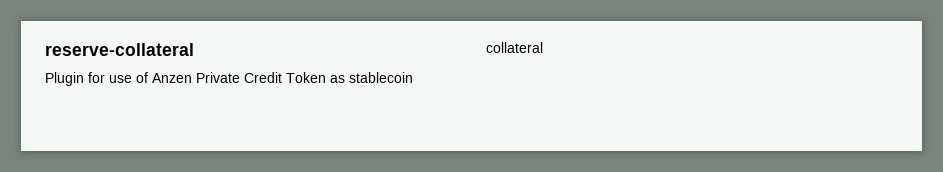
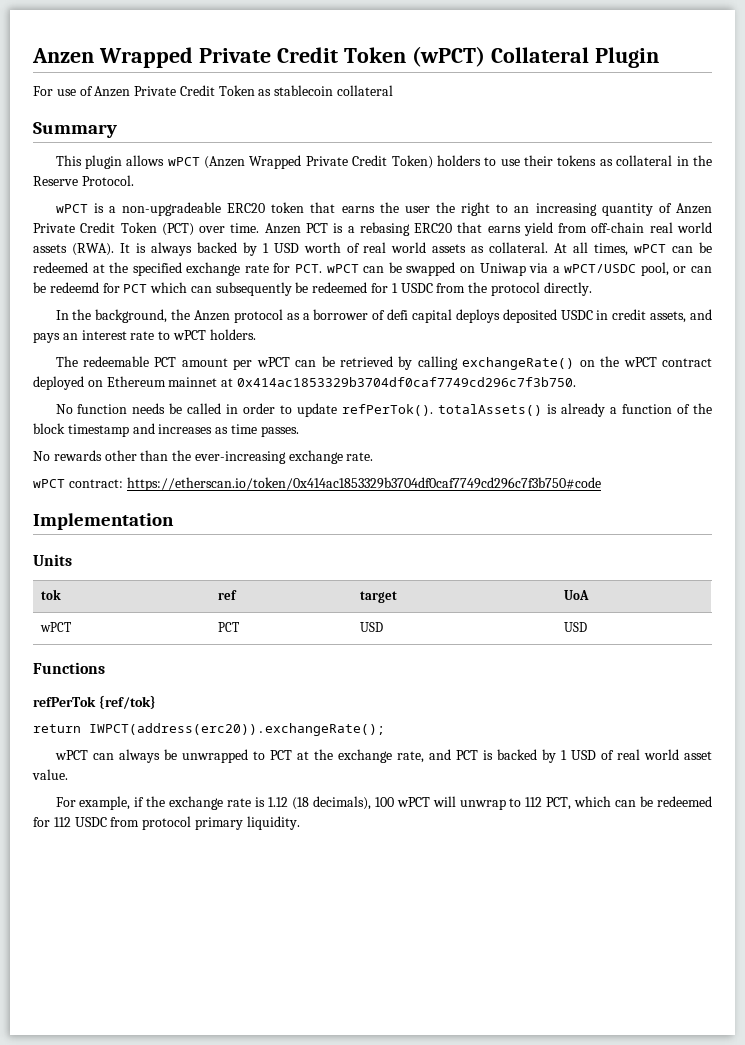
- reserve-collateral
- Plugin for use of Anzen Private Credit Token as stablecoin collateral
+ Anzen Wrapped Private Credit Token (wPCT) Collateral Plugin
+ For use of Anzen Private Credit Token as stablecoin collateral
+ Summary
+ This plugin allows wPCT (Anzen Wrapped Private Credit Token) holders to use their tokens as collateral in the Reserve Protocol.
+ wPCT is a non-upgradeable ERC20 token that earns the user the right to an increasing quantity of Anzen Private Credit Token (PCT) over time. Anzen PCT is a rebasing ERC20 that earns yield from off-chain real world assets (RWA). It is always backed by 1 USD worth of real world assets as collateral. At all times, wPCT can be redeemed at the specified exchange rate for PCT. wPCT can be swapped on Uniwap via a wPCT/USDC pool, or can be redeemd for PCT which can subsequently be redeemed for 1 USDC from the protocol directly.
+ In the background, the Anzen protocol as a borrower of defi capital deploys deposited USDC in credit assets, and pays an interest rate to wPCT holders.
+ The redeemable PCT amount per wPCT can be retrieved by calling exchangeRate() on the wPCT contract deployed on Ethereum mainnet at 0x414ac1853329b3704df0caf7749cd296c7f3b750.
+ No function needs be called in order to update refPerTok(). totalAssets() is already a function of the block timestamp and increases as time passes.
+ No rewards other than the ever-increasing exchange rate.
+ wPCT contract: https://etherscan.io/token/0x414ac1853329b3704df0caf7749cd296c7f3b750#code
+ Implementation
+ Units
+ tok | ref | target | UoA
+ wPCT | PCT | USD | USD
+ Functions
+ refPerTok {ref/tok}
+ return IWPCT(address(erc20)).exchangeRate();
+ wPCT can always be unwrapped to PCT at the exchange rate, and PCT is backed by 1 USD of real world asset value.
+ For example, if the exchange rate is 1.12 (18 decimals), 100 wPCT will unwrap to 112 PCT, which can be redeemed for 112 USDC from protocol primary liquidity.

